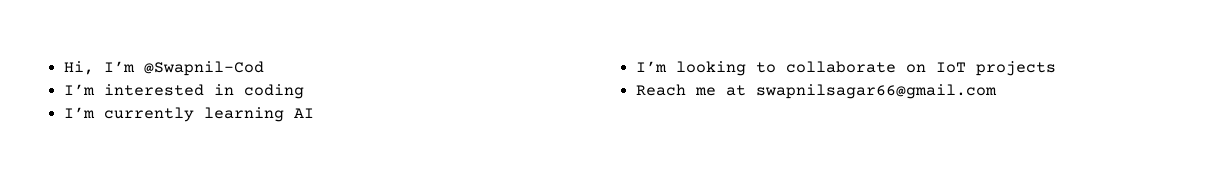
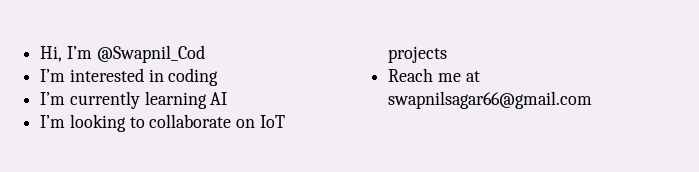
- Hi, I’m @Swapnil-Cod
+ Hi, I’m @Swapnil_Cod

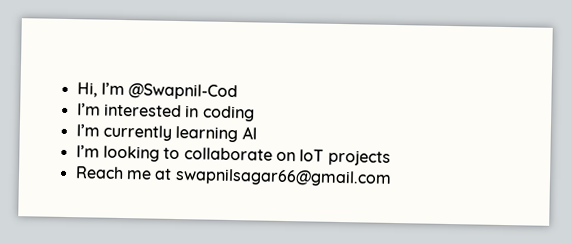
- Hi, I’m @Swapnil_Cod
+ Hi, I’m @Swapnil-Cod

